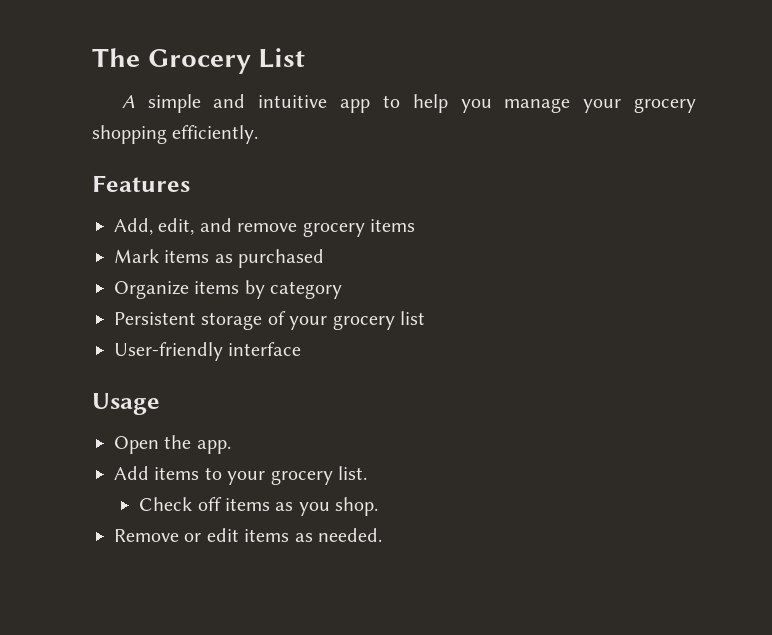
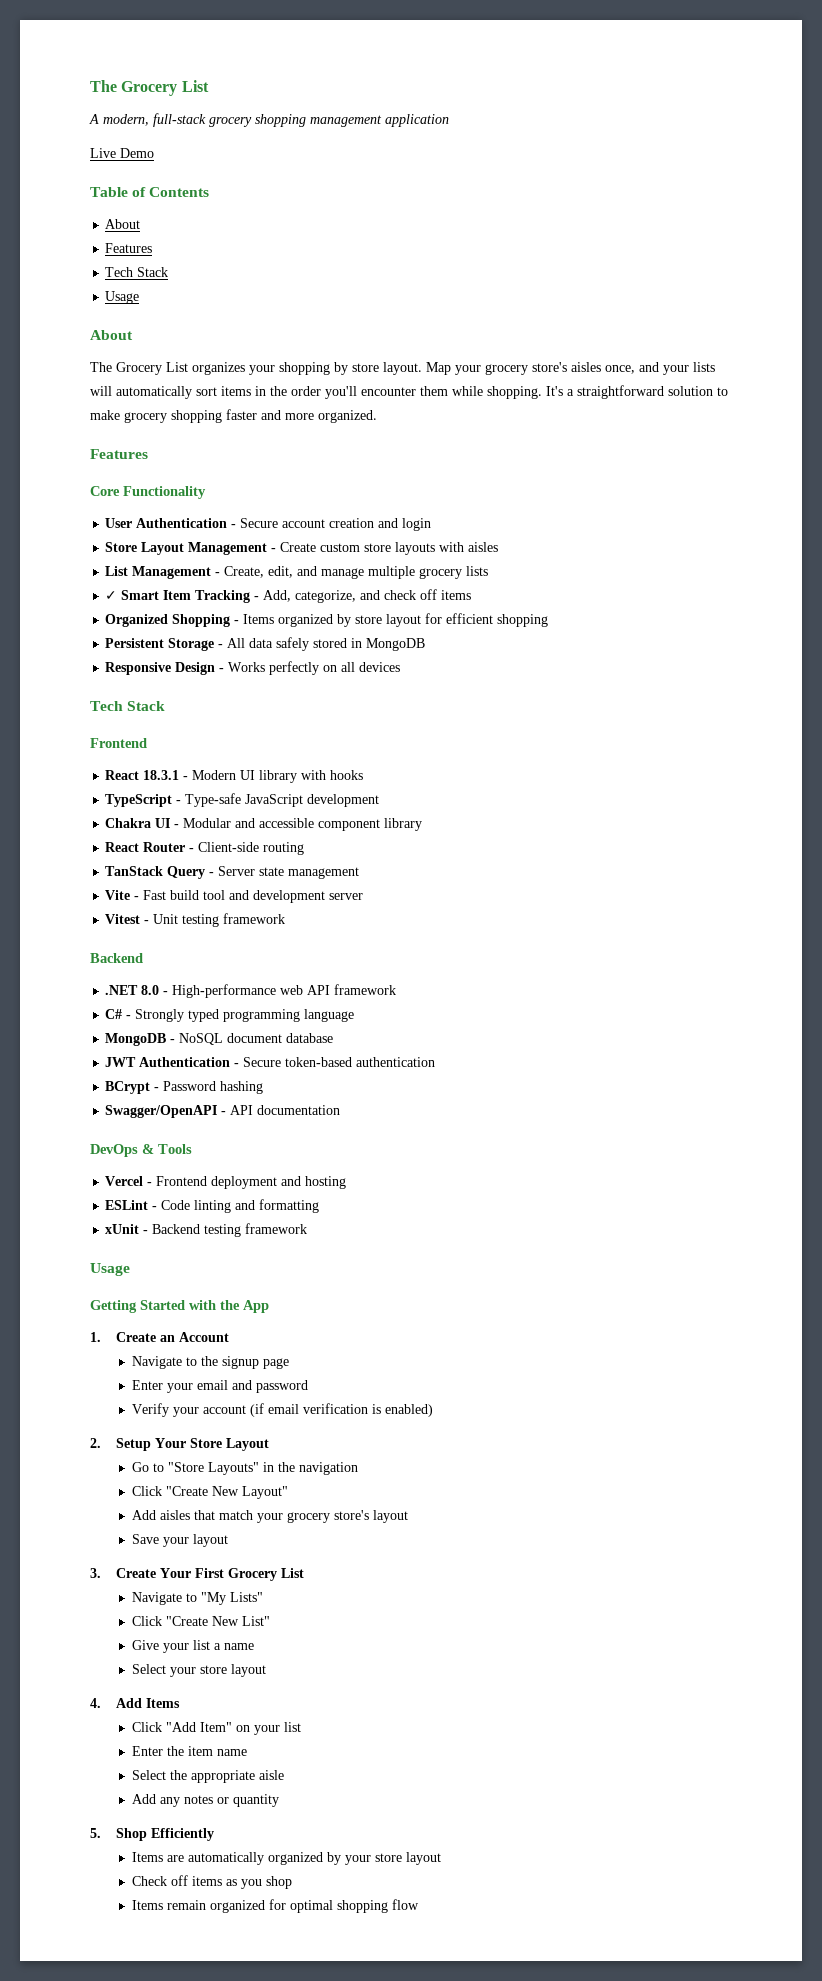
- A simple and intuitive app to help you manage your grocery shopping efficiently.
+ A modern, full-stack grocery shopping management application
+ Live Demo
+ Table of Contents
+ About
  Features
- Add, edit, and remove grocery items
- Mark items as purchased
- Organize items by category
- Persistent storage of your grocery list
- User-friendly interface
+ Tech Stack
  Usage
- Open the app.
- Add items to your grocery list.
+ About
+ The Grocery List organizes your shopping by store layout. Map your grocery store's aisles once, and your lists will automatically sort items in the order you'll encounter them while shopping. It's a straightforward solution to make grocery shopping faster and more organized.
+ Features
+ Core Functionality
+ User Authentication - Secure account creation and login
+ Store Layout Management - Create custom store layouts with aisles
+ List Management - Create, edit, and manage multiple grocery lists
+ ✓ Smart Item Tracking - Add, categorize, and check off items
+ Organized Shopping - Items organized by store layout for efficient shopping
+ Persistent Storage - All data safely stored in MongoDB
+ Responsive Design - Works perfectly on all devices
+ Tech Stack
+ Frontend
+ React 18.3.1 - Modern UI library with hooks
+ TypeScript - Type-safe JavaScript development
+ Chakra UI - Modular and accessible component library
+ React Router - Client-side routing
+ TanStack Query - Server state management
+ Vite - Fast build tool and development server
+ Vitest - Unit testing framework
+ Backend
+ .NET 8.0 - High-performance web API framework
+ C# - Strongly typed programming language
+ MongoDB - NoSQL document database
+ JWT Authentication - Secure token-based authentication
+ BCrypt - Password hashing
+ Swagger/OpenAPI - API documentation
+ DevOps & Tools
+ Vercel - Frontend deployment and hosting
+ ESLint - Code linting and formatting
+ xUnit - Backend testing framework
+ Usage
+ Getting Started with the App
+ 1. Create an Account
+ Navigate to the signup page
+ Enter your email and password
+ Verify your account (if email verification is enabled)
+ 2. Setup Your Store Layout
+ Go to "Store Layouts" in the navigation
+ Click "Create New Layout"
+ Add aisles that match your grocery store's layout
+ Save your layout
+ 3. Create Your First Grocery List
+ Navigate to "My Lists"
+ Click "Create New List"
+ Give your list a name
+ Select your store layout
+ 4. Add Items
+ Click "Add Item" on your list
+ Enter the item name
+ Select the appropriate aisle
+ Add any notes or quantity
+ 5. Shop Efficiently
+ Items are automatically organized by your store layout
- Check off items as you shop.
- Remove or edit items as needed.
+ Check off items as you shop
+ Items remain organized for optimal shopping flow

